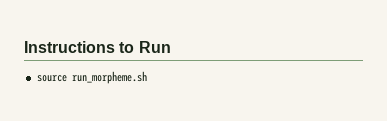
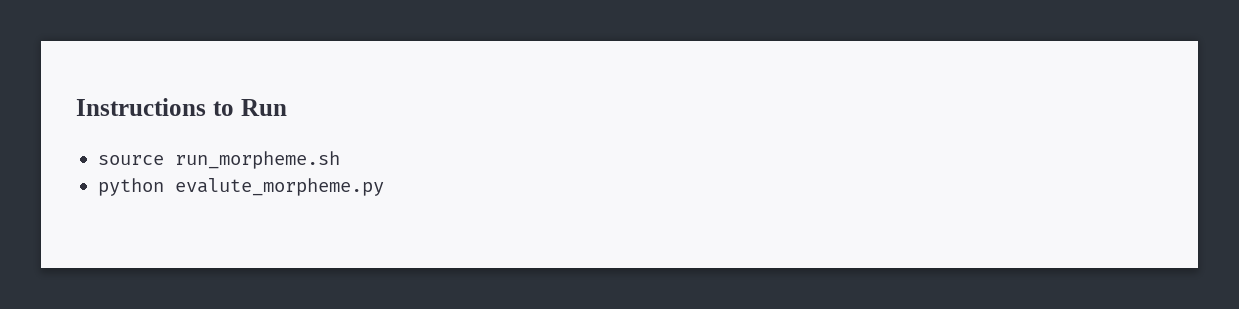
+ python evalute_morpheme.py

